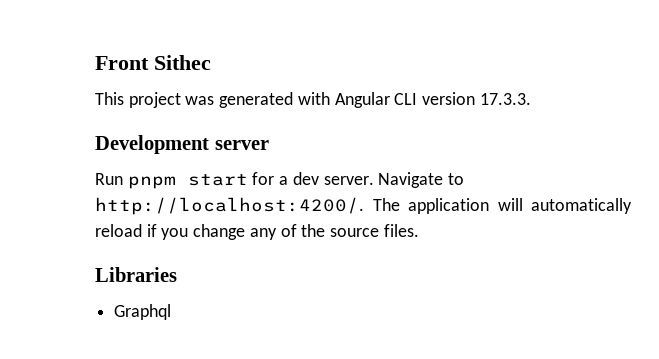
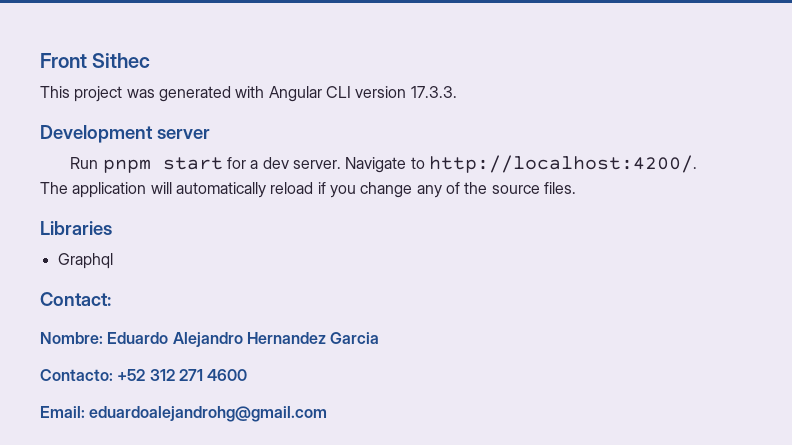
+ Contact:
+ Nombre: Eduardo Alejandro Hernandez Garcia
+ Contacto: +52 312 271 4600
+ Email: eduardoalejandrohg@gmail.com

